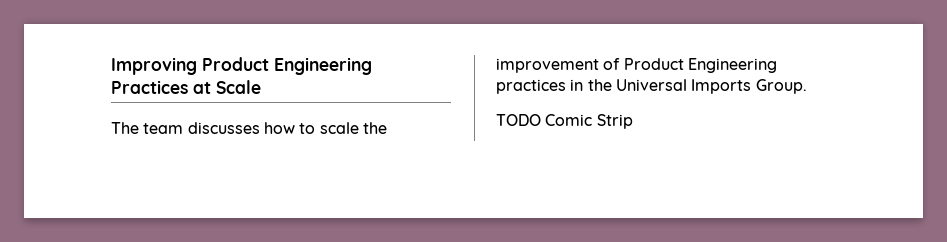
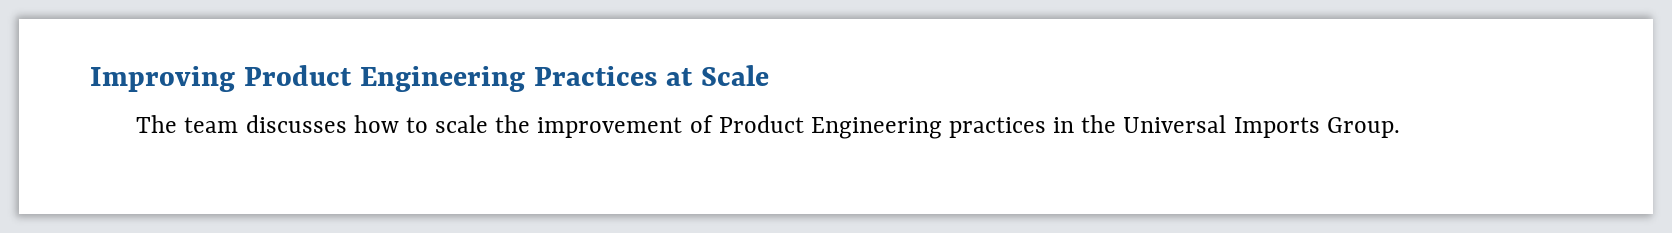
- TODO Comic Strip

